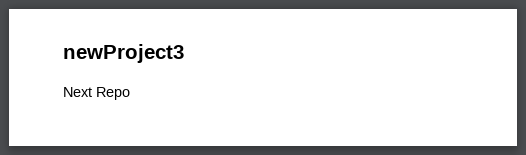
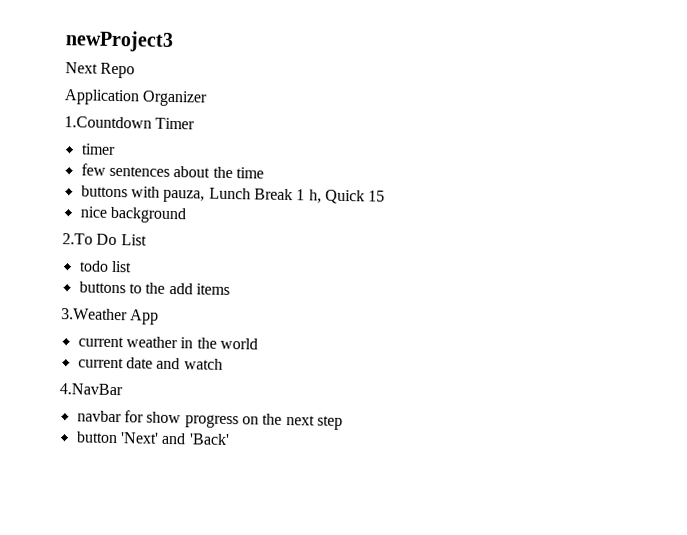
+ Application Organizer
+ 1.Countdown Timer
+ timer
+ few sentences about the time
+ buttons with pauza, Lunch Break 1 h, Quick 15
+ nice background
+ 2.To Do List
+ todo list
+ buttons to the add items
+ 3.Weather App
+ current weather in the world
+ current date and watch
+ 4.NavBar
+ navbar for show progress on the next step
+ button 'Next' and 'Back'

